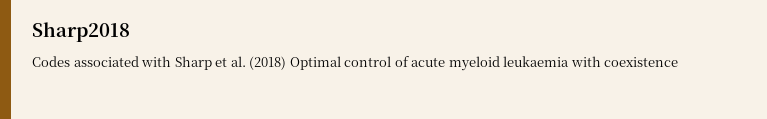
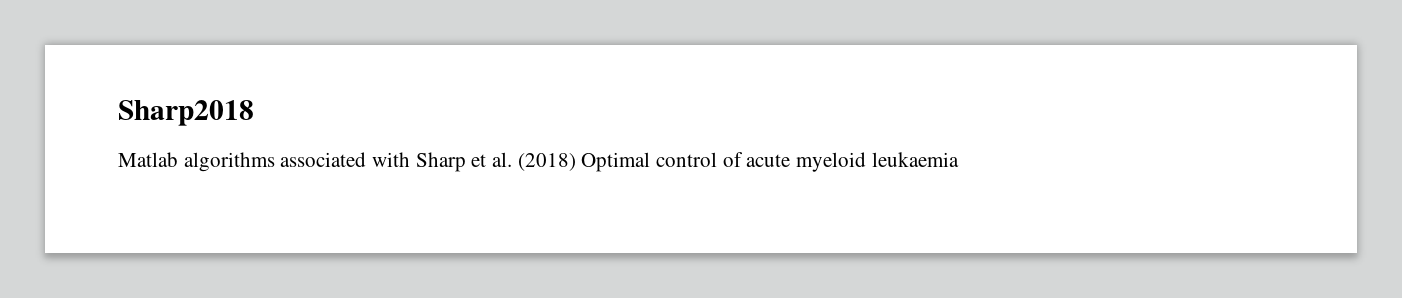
- Codes associated with Sharp et al. (2018) Optimal control of acute myeloid leukaemia with coexistence
+ Matlab algorithms associated with Sharp et al. (2018) Optimal control of acute myeloid leukaemia

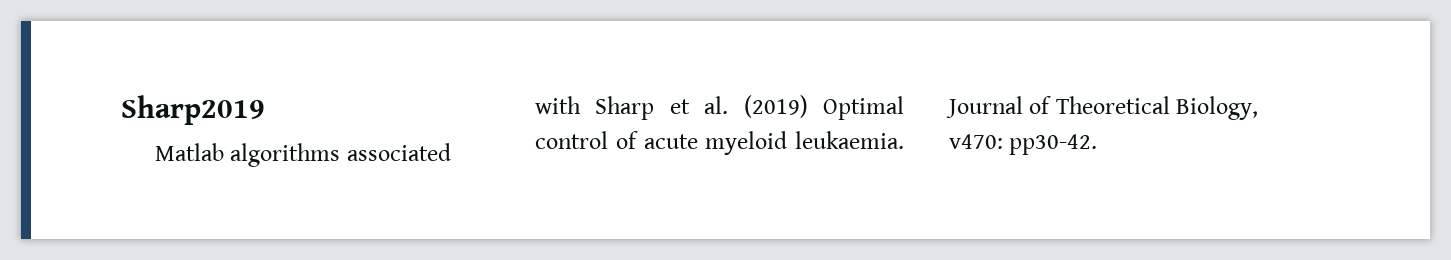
- Sharp2018
+ Sharp2019
- Matlab algorithms associated with Sharp et al. (2018) Optimal control of acute myeloid leukaemia
+ Matlab algorithms associated with Sharp et al. (2019) Optimal control of acute myeloid leukaemia. Journal of Theoretical Biology, v470: pp30-42.

